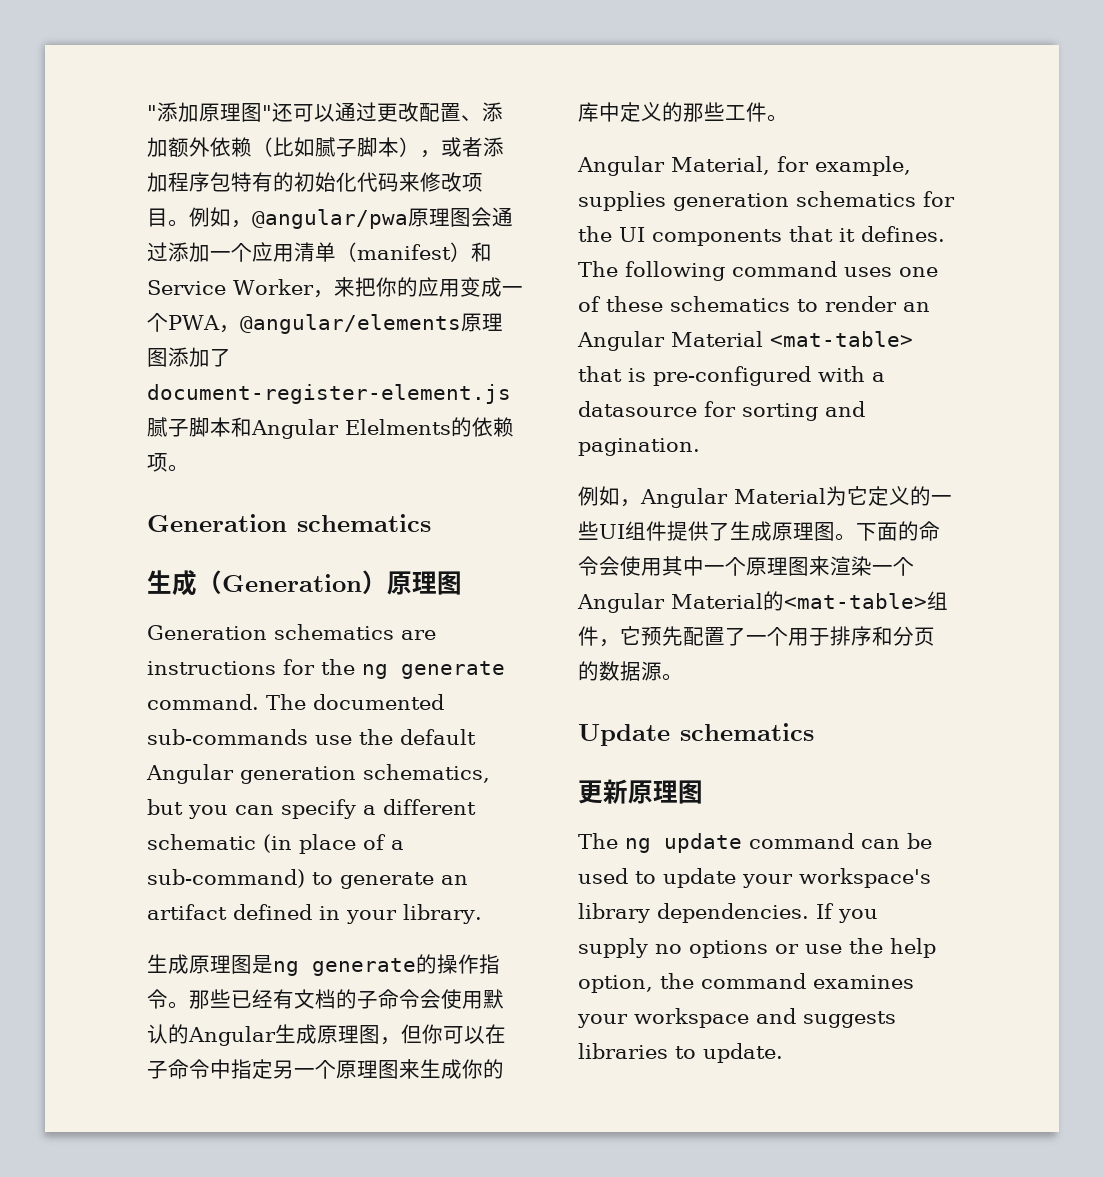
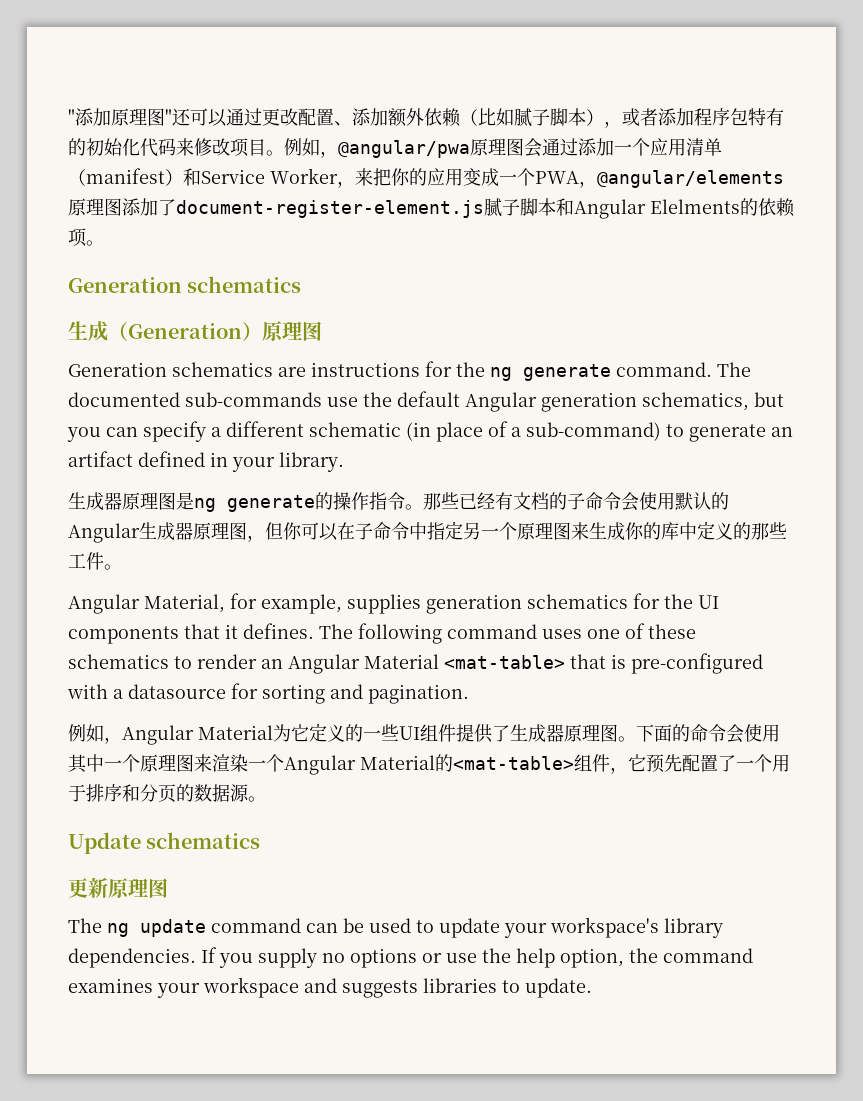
- 生成原理图是ng generate的操作指令。
+ 生成器原理图是ng generate的操作指令。
- 那些已经有文档的子命令会使用默认的Angular生成原理图，但你可以在子命令中指定另一个原理图来生成你的库中定义的那些工件。
+ 那些已经有文档的子命令会使用默认的Angular生成器原理图，但你可以在子命令中指定另一个原理图来生成你的库中定义的那些工件。
- 例如，Angular Material为它定义的一些UI组件提供了生成原理图。
+ 例如，Angular Material为它定义的一些UI组件提供了生成器原理图。

